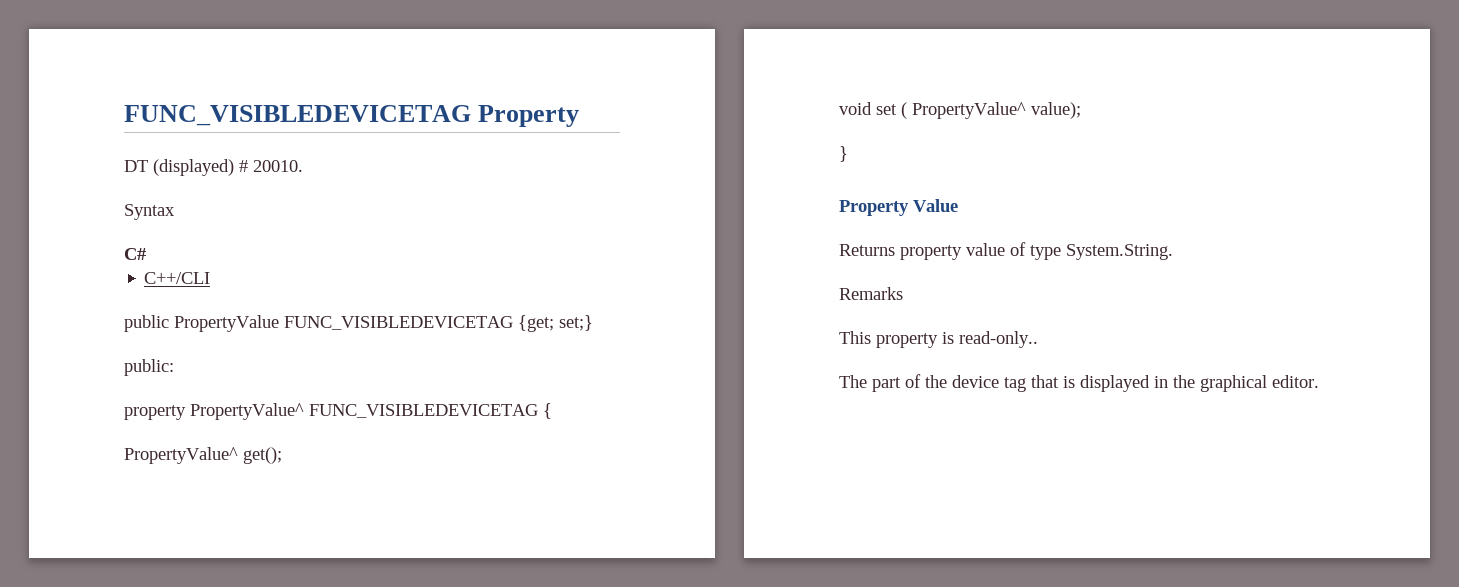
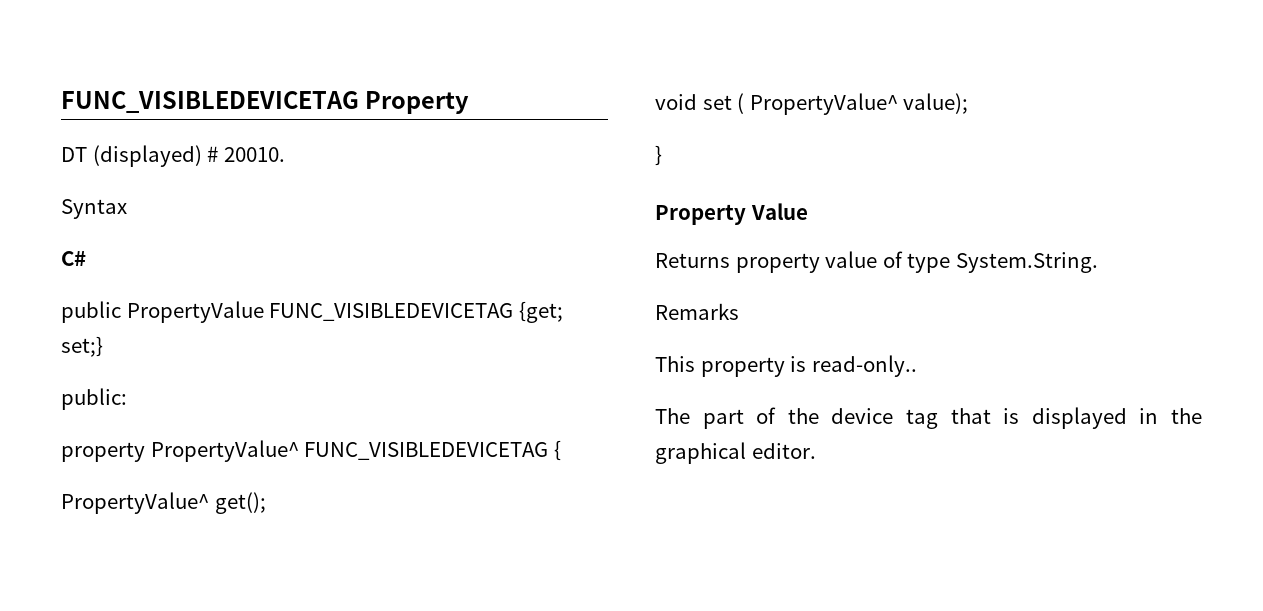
- C++/CLI

